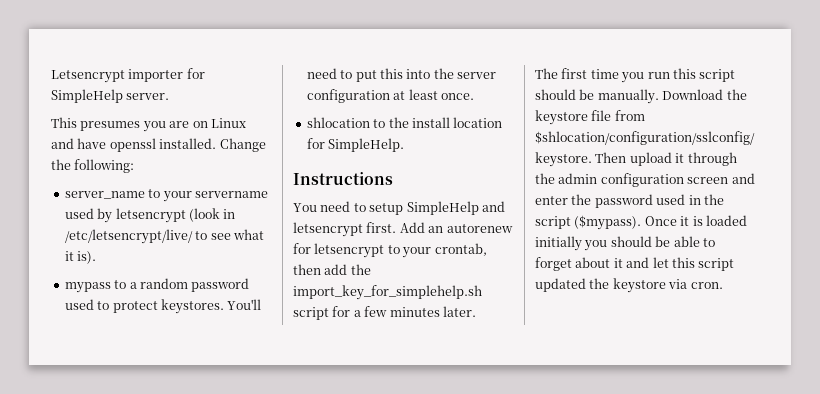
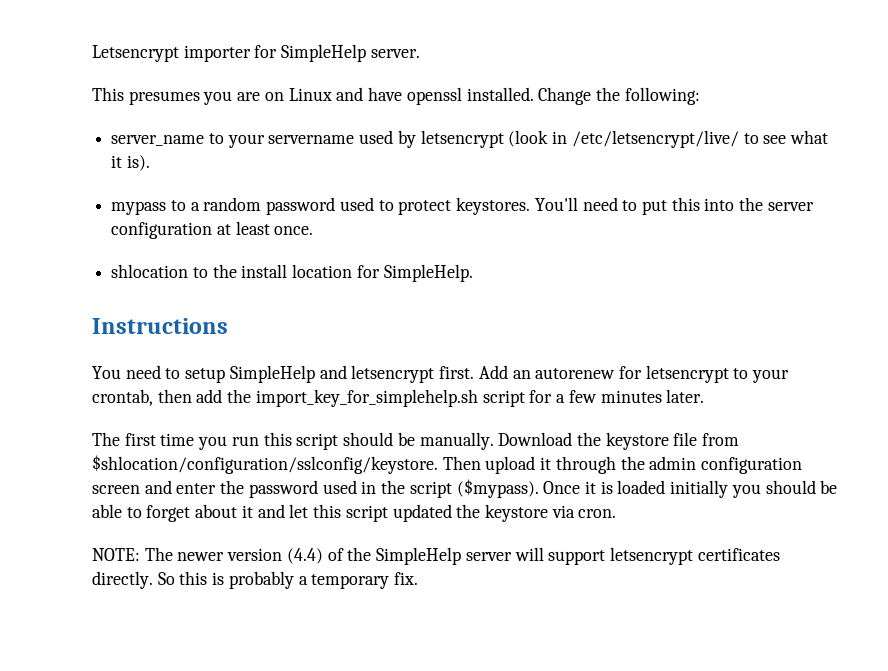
+ NOTE: The newer version (4.4) of the SimpleHelp server will support letsencrypt certificates directly. So this is probably a temporary fix.

